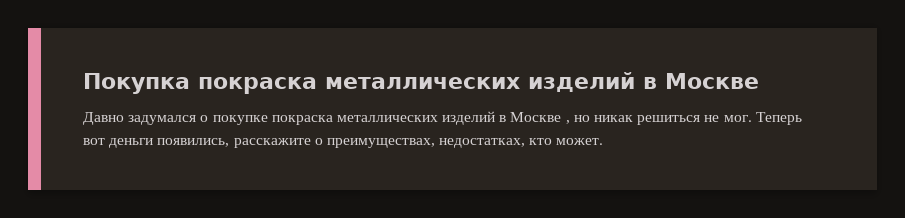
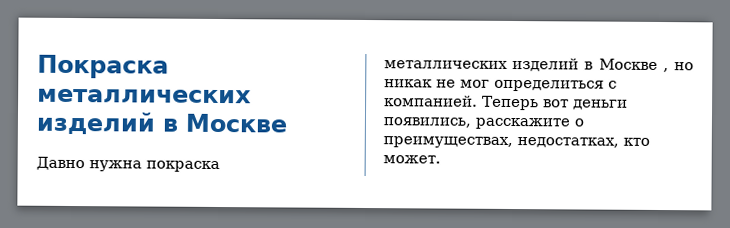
- Покупка покраска металлических изделий в Москве
+ Покраска металлических изделий в Москве
- Давно задумался о покупке покраска металлических изделий в Москве , но никак решиться не мог.
+ Давно нужна покраска металлических изделий в Москве , но никак не мог определиться с компанией.

